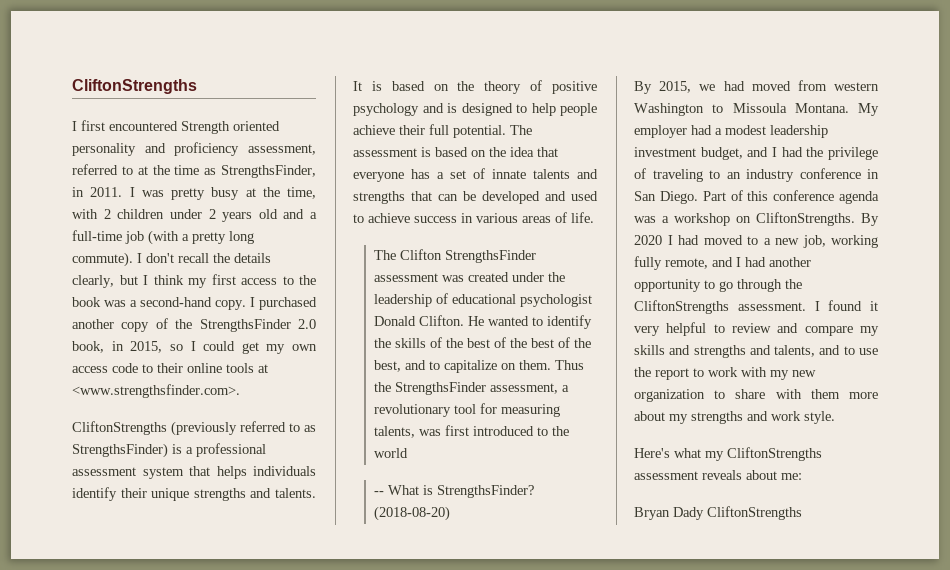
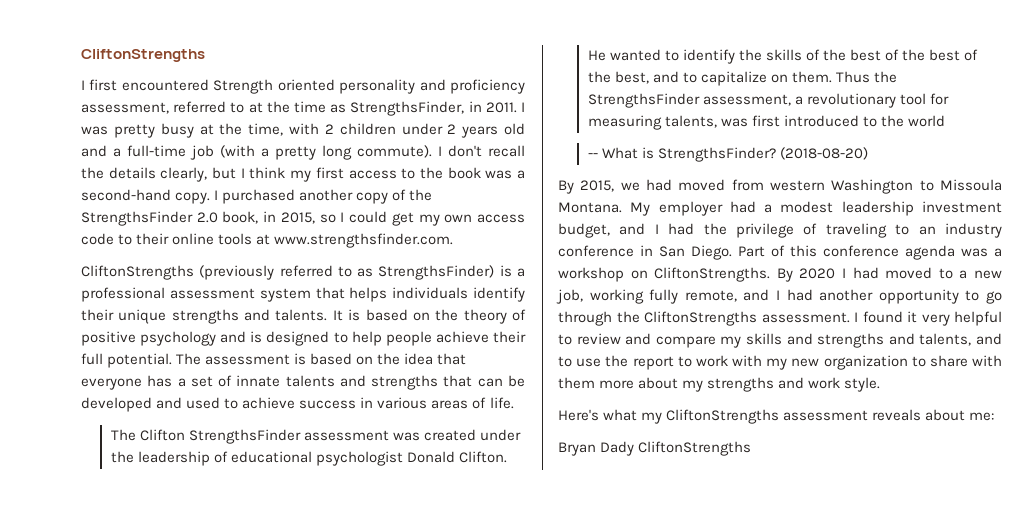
- I purchased another copy of the StrengthsFinder 2.0 book, in 2015, so I could get my own access code to their online tools at <www.strengthsfinder.com>.
+ I purchased another copy of the StrengthsFinder 2.0 book, in 2015, so I could get my own access code to their online tools at www.strengthsfinder.com.

